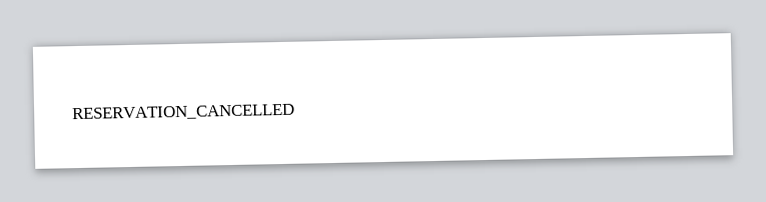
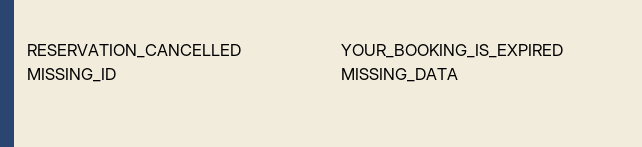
- RESERVATION_CANCELLED
+ RESERVATION_CANCELLED MISSING_ID YOUR_BOOKING_IS_EXPIRED MISSING_DATA

